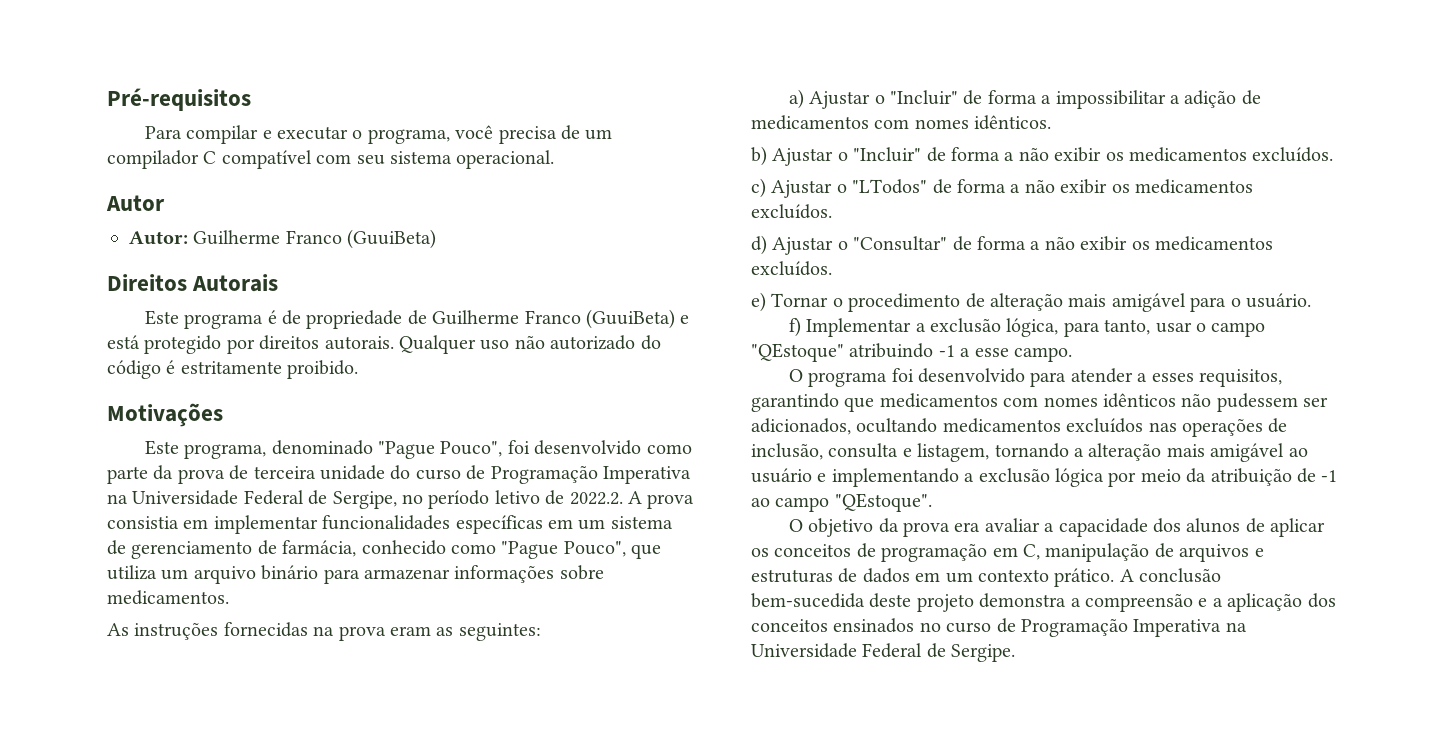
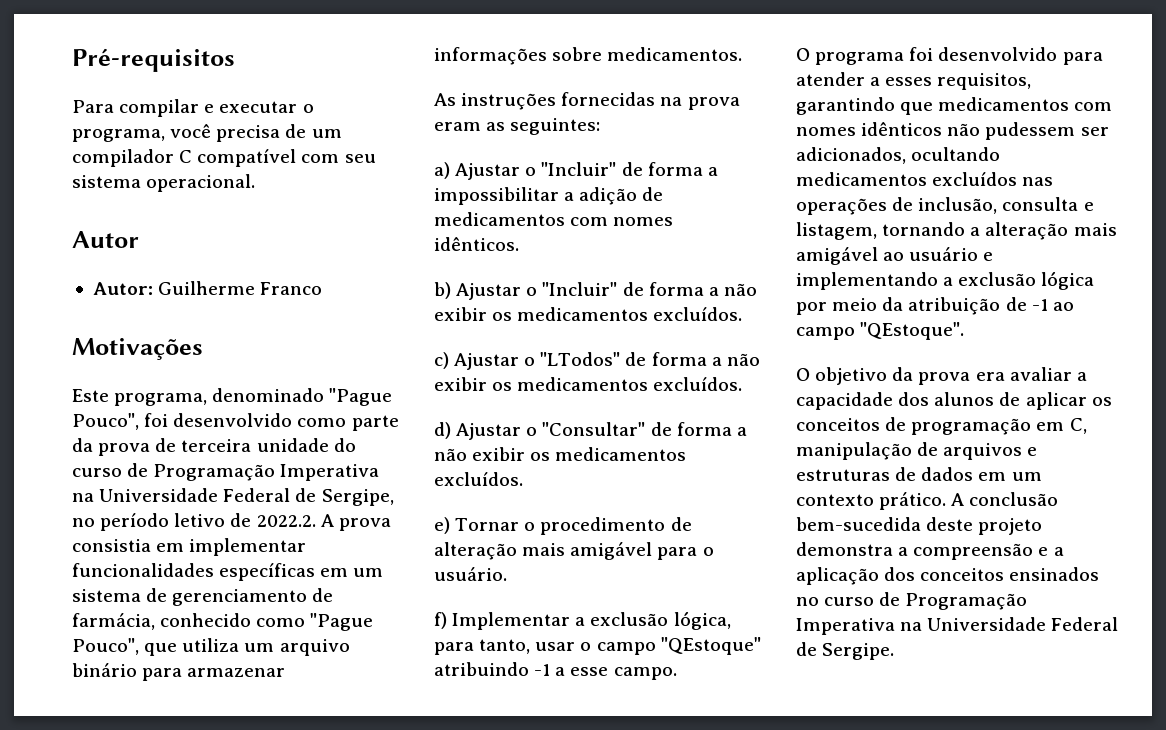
- Autor: Guilherme Franco (GuuiBeta)
- Direitos Autorais
- Este programa é de propriedade de Guilherme Franco (GuuiBeta) e está protegido por direitos autorais. Qualquer uso não autorizado do código é estritamente proibido.
+ Autor: Guilherme Franco

